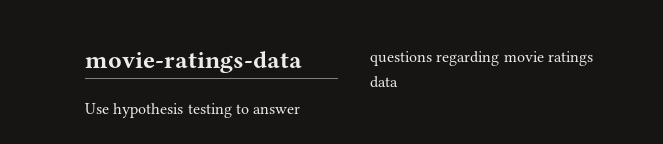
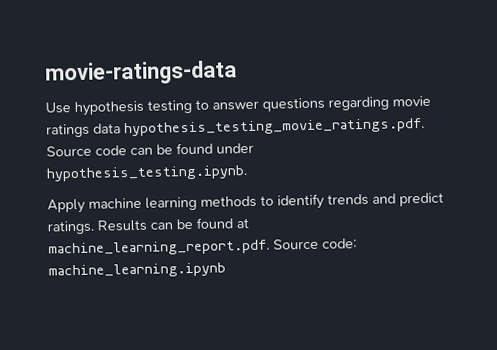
- Use hypothesis testing to answer questions regarding movie ratings data
+ Use hypothesis testing to answer questions regarding movie ratings data hypothesis_testing_movie_ratings.pdf. Source code can be found under hypothesis_testing.ipynb.
+ Apply machine learning methods to identify trends and predict ratings. Results can be found at machine_learning_report.pdf. Source code: machine_learning.ipynb

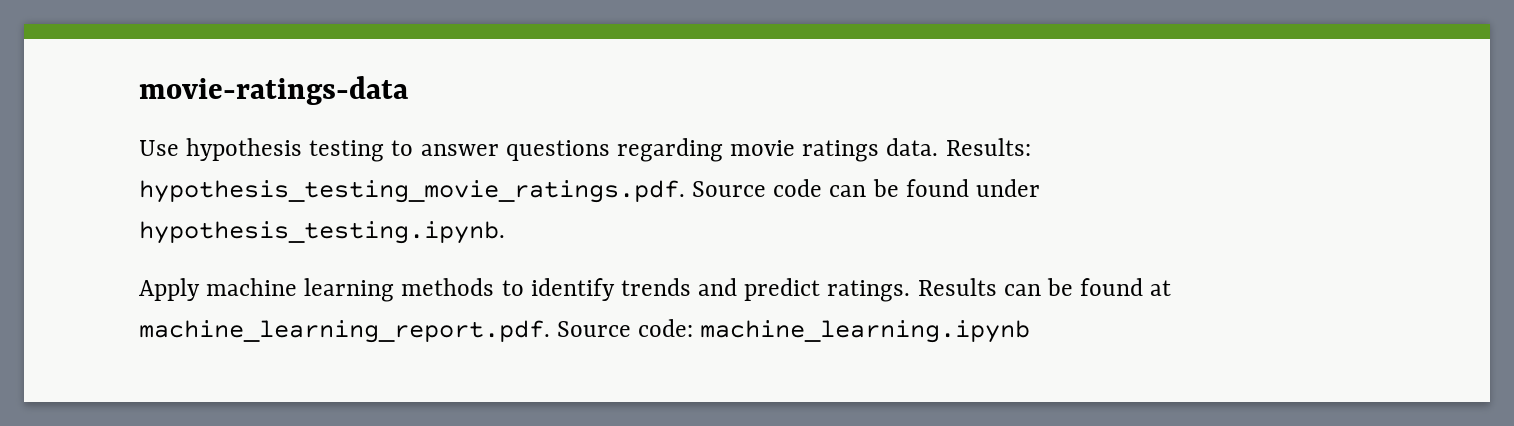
- Use hypothesis testing to answer questions regarding movie ratings data hypothesis_testing_movie_ratings.pdf. Source code can be found under hypothesis_testing.ipynb.
+ Use hypothesis testing to answer questions regarding movie ratings data. Results: hypothesis_testing_movie_ratings.pdf. Source code can be found under hypothesis_testing.ipynb.

